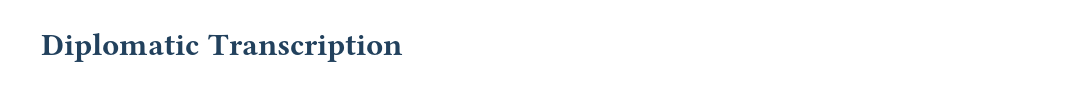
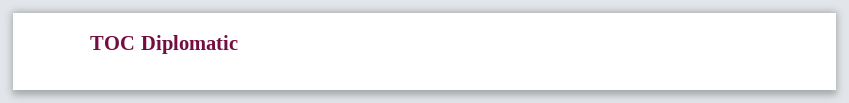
- Diplomatic Transcription
+ TOC Diplomatic

